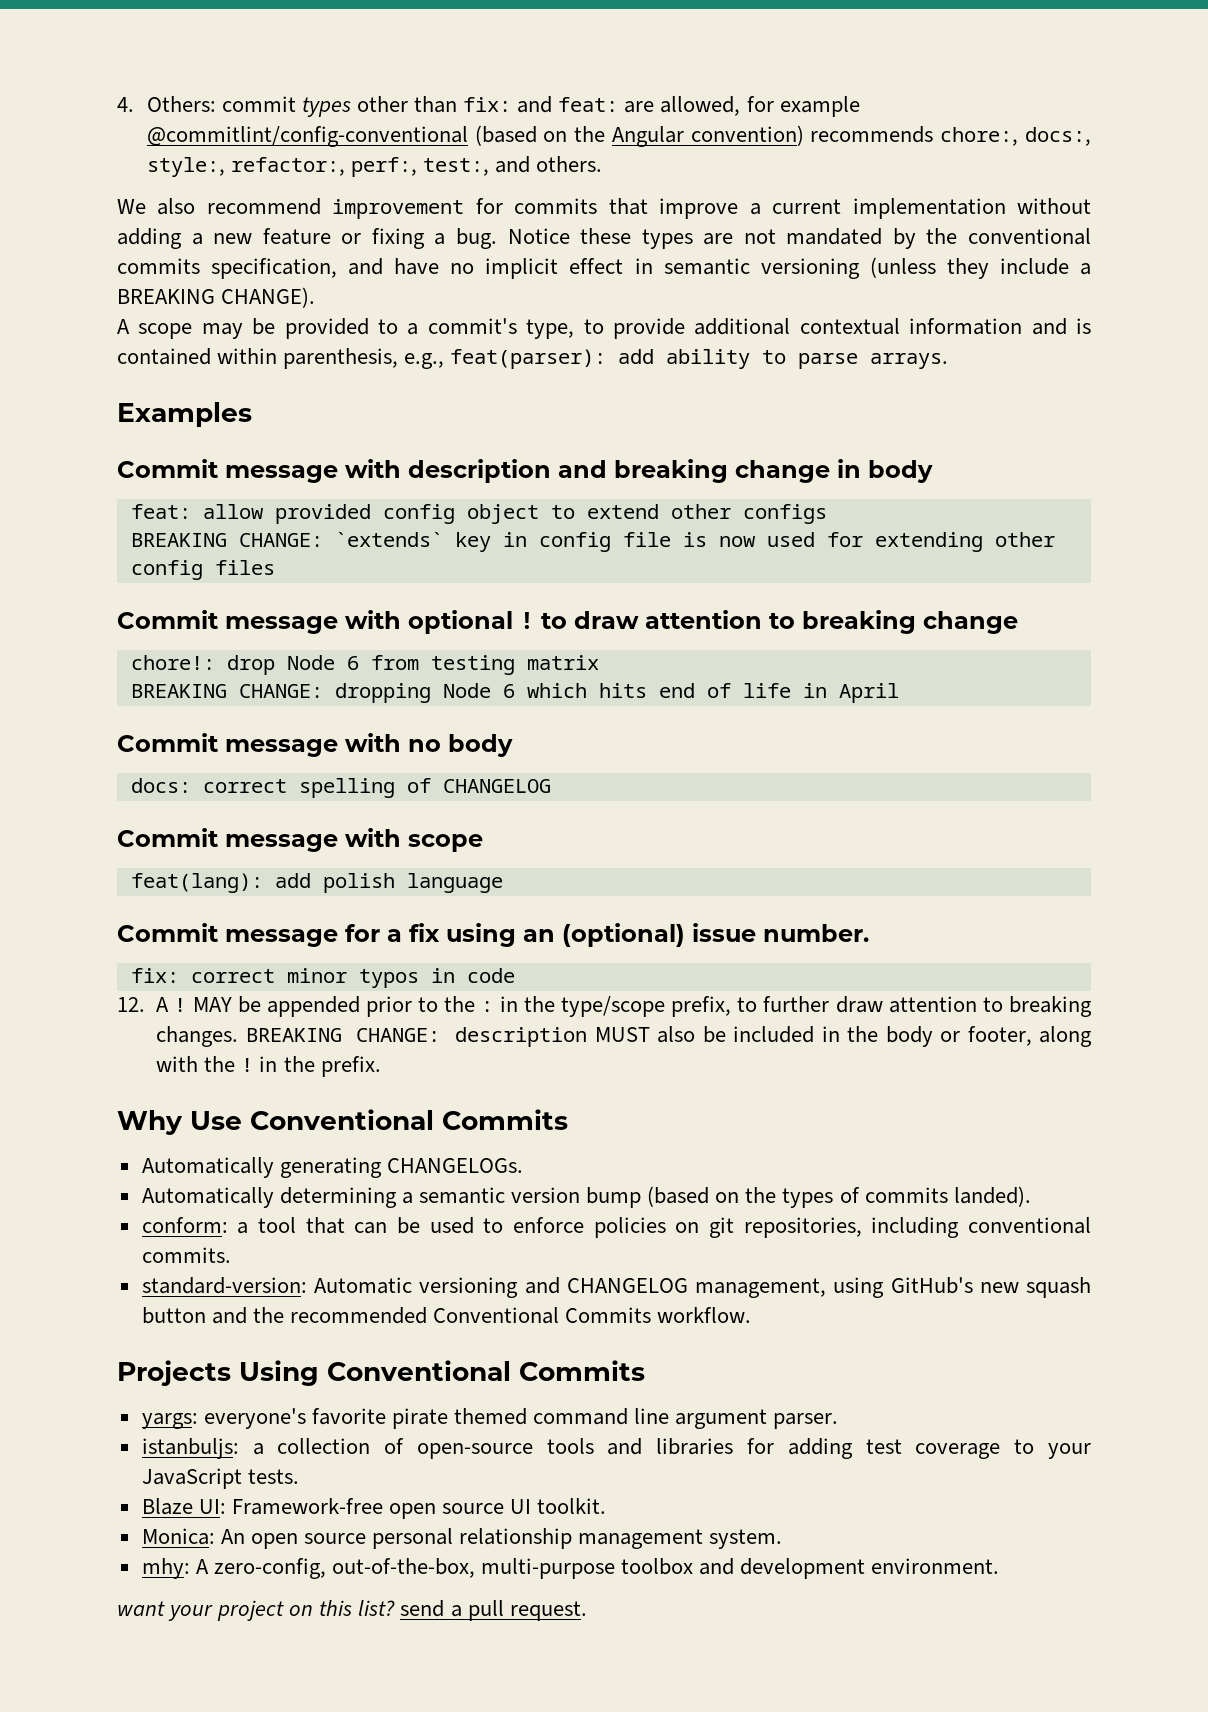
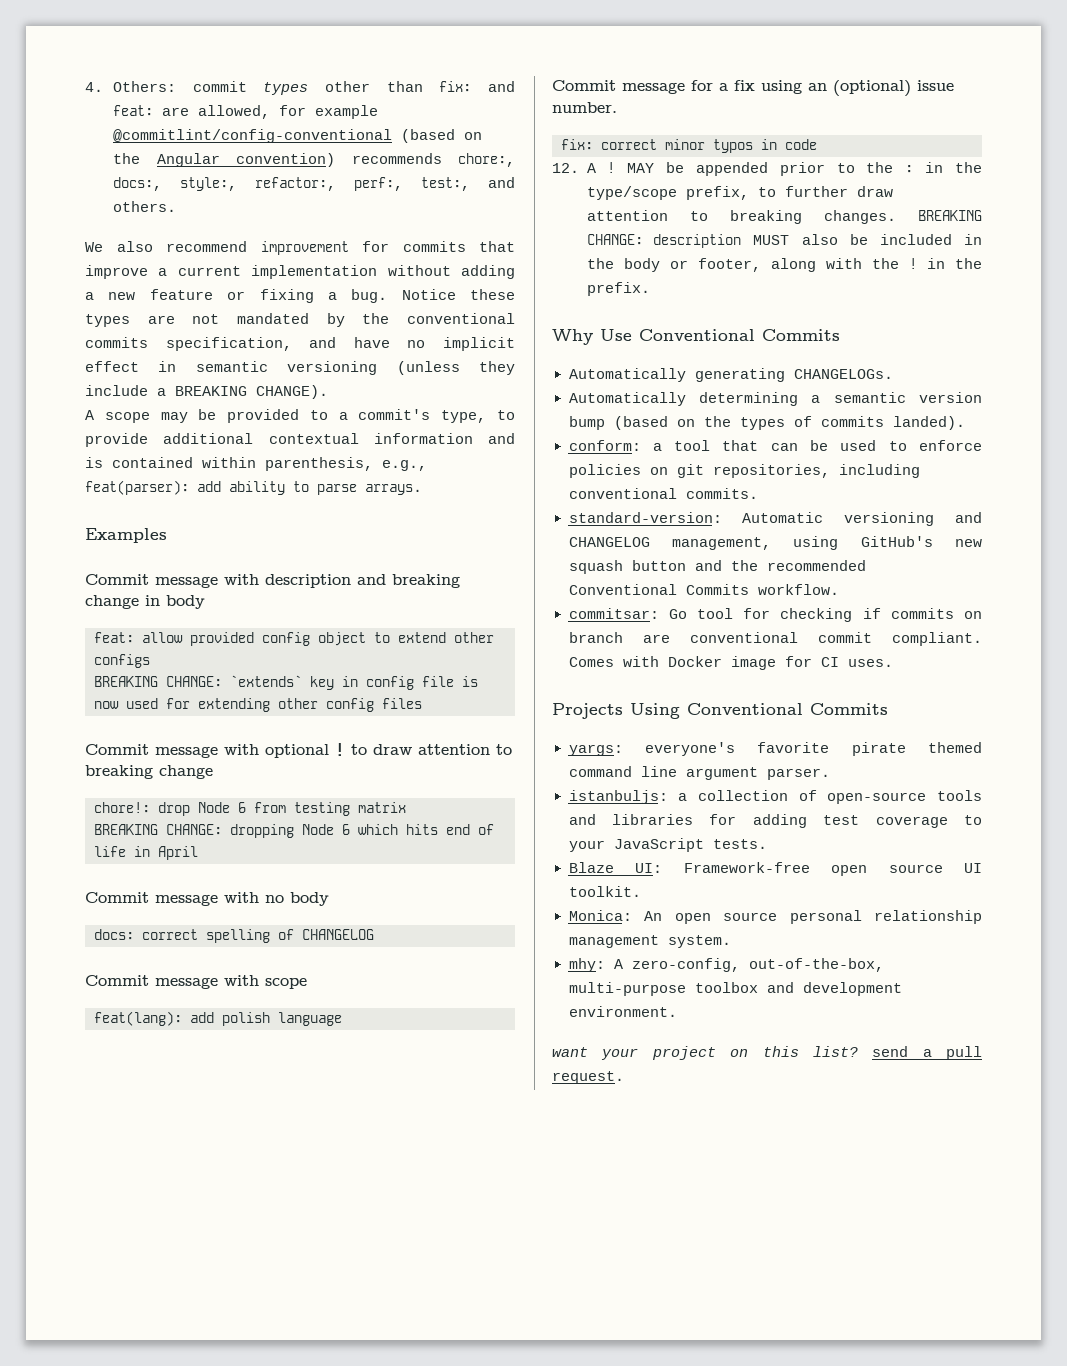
+ commitsar: Go tool for checking if commits on branch are conventional commit compliant. Comes with Docker image for CI uses.

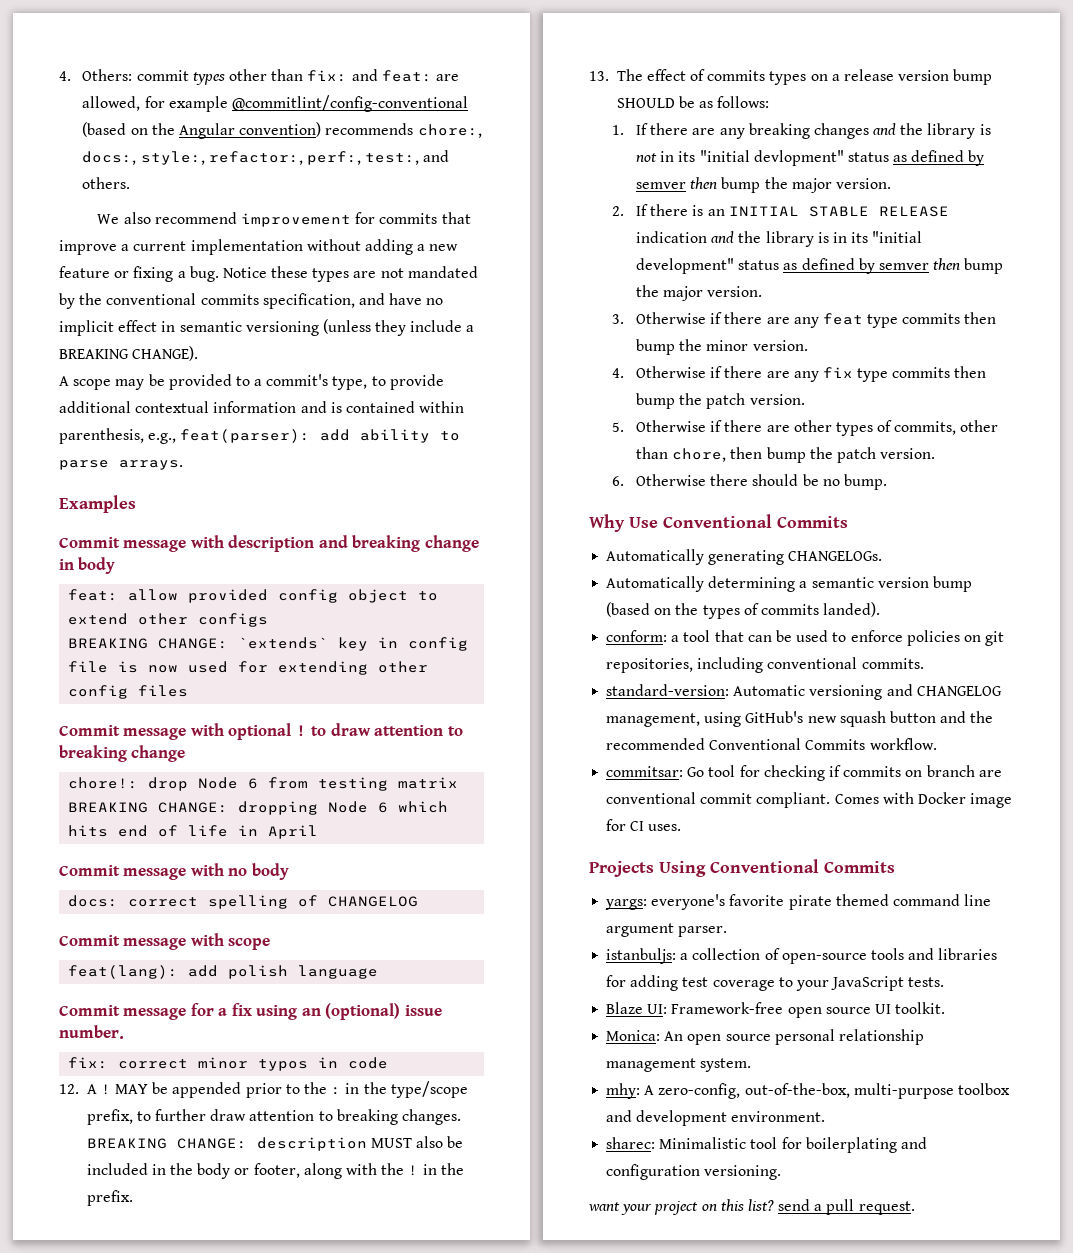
+ 13. The effect of commits types on a release version bump SHOULD be as follows:
+ 1. If there are any breaking changes and the library is not in its "initial devlopment" status as defined by semver then bump the major version.
+ 2. If there is an INITIAL STABLE RELEASE indication and the library is in its "initial development" status as defined by semver then bump the major version.
+ 3. Otherwise if there are any feat type commits then bump the minor version.
+ 4. Otherwise if there are any fix type commits then bump the patch version.
+ 5. Otherwise if there are other types of commits, other than chore, then bump the patch version.
+ 6. Otherwise there should be no bump.
+ sharec: Minimalistic tool for boilerplating and configuration versioning.

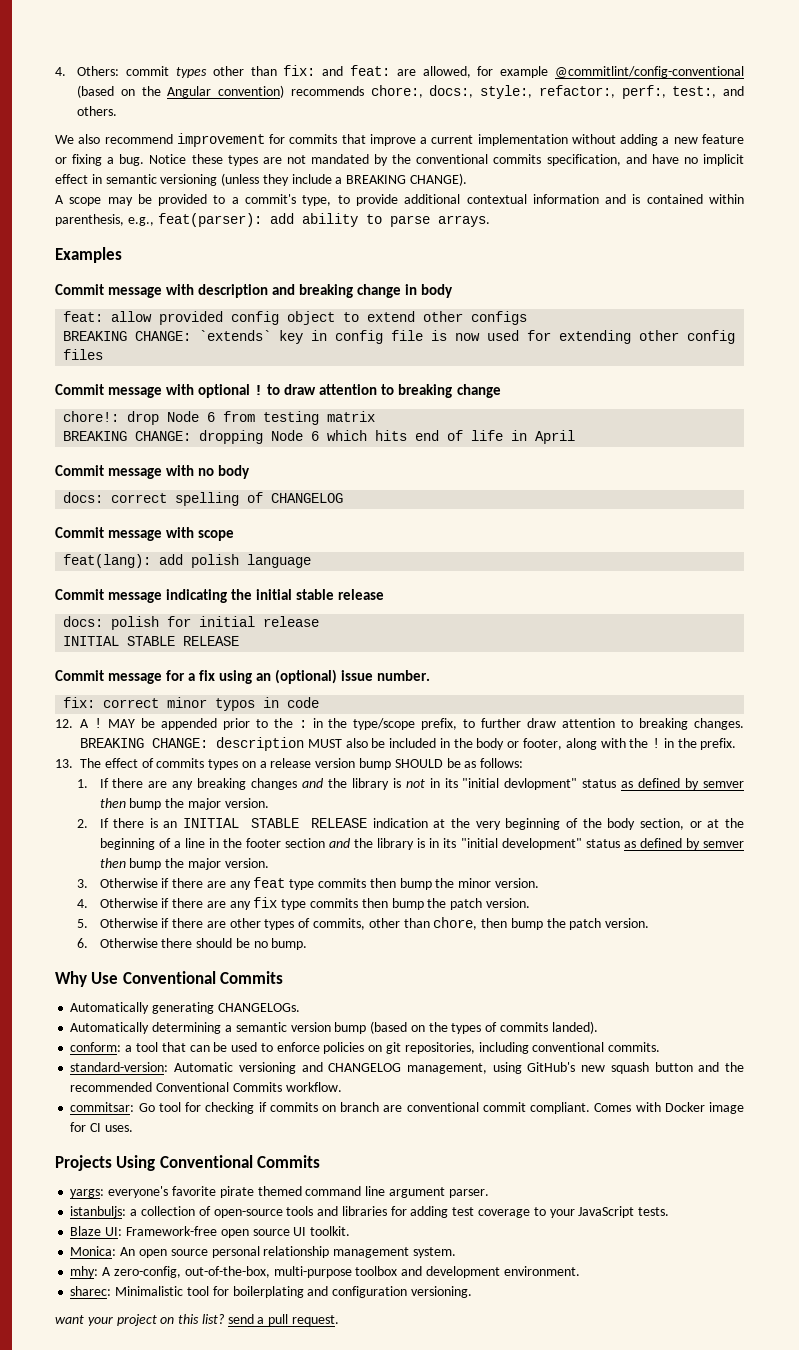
+ Commit message indicating the initial stable release
+ docs: polish for initial release
+ INITIAL STABLE RELEASE
- 2. If there is an INITIAL STABLE RELEASE indication and the library is in its "initial development" status as defined by semver then bump the major version.
+ 2. If there is an INITIAL STABLE RELEASE indication at the very beginning of the body section, or at the beginning of a line in the footer section and the library is in its "initial development" status as defined by semver then bump the major version.

